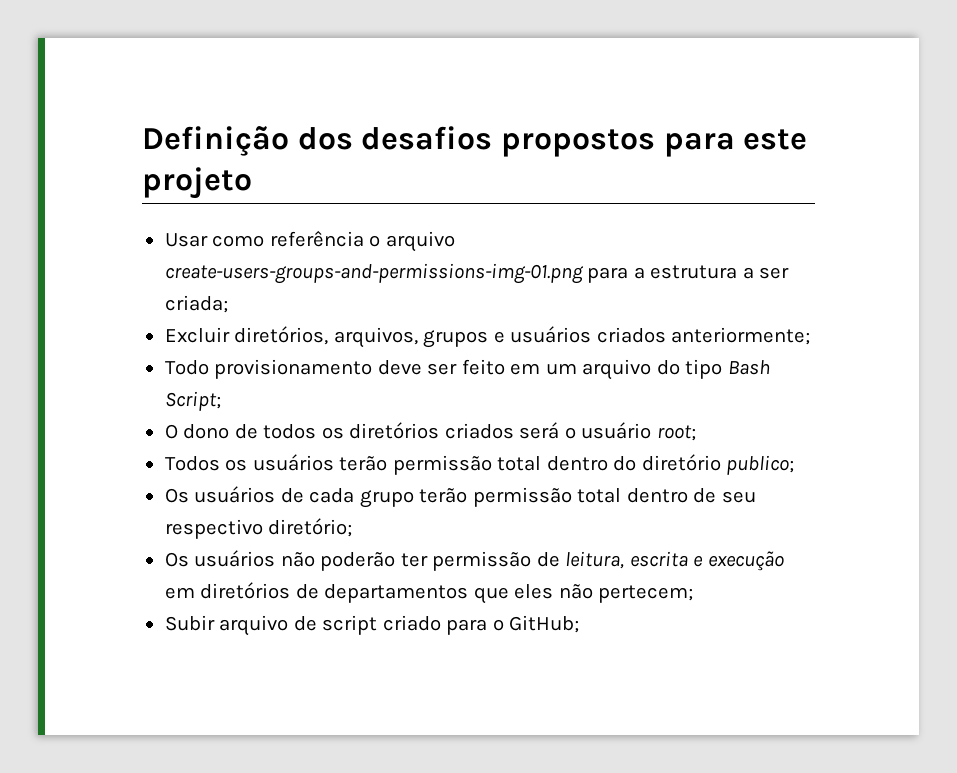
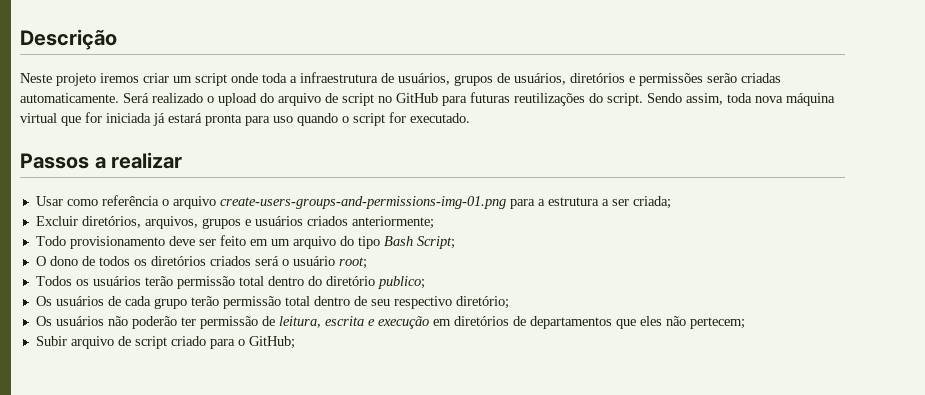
- Definição dos desafios propostos para este projeto
+ Descrição
+ Neste projeto iremos criar um script onde toda a infraestrutura de usuários, grupos de usuários, diretórios e permissões serão criadas automaticamente. Será realizado o upload do arquivo de script no GitHub para futuras reutilizações do script. Sendo assim, toda nova máquina virtual que for iniciada já estará pronta para uso quando o script for executado.
+ Passos a realizar

